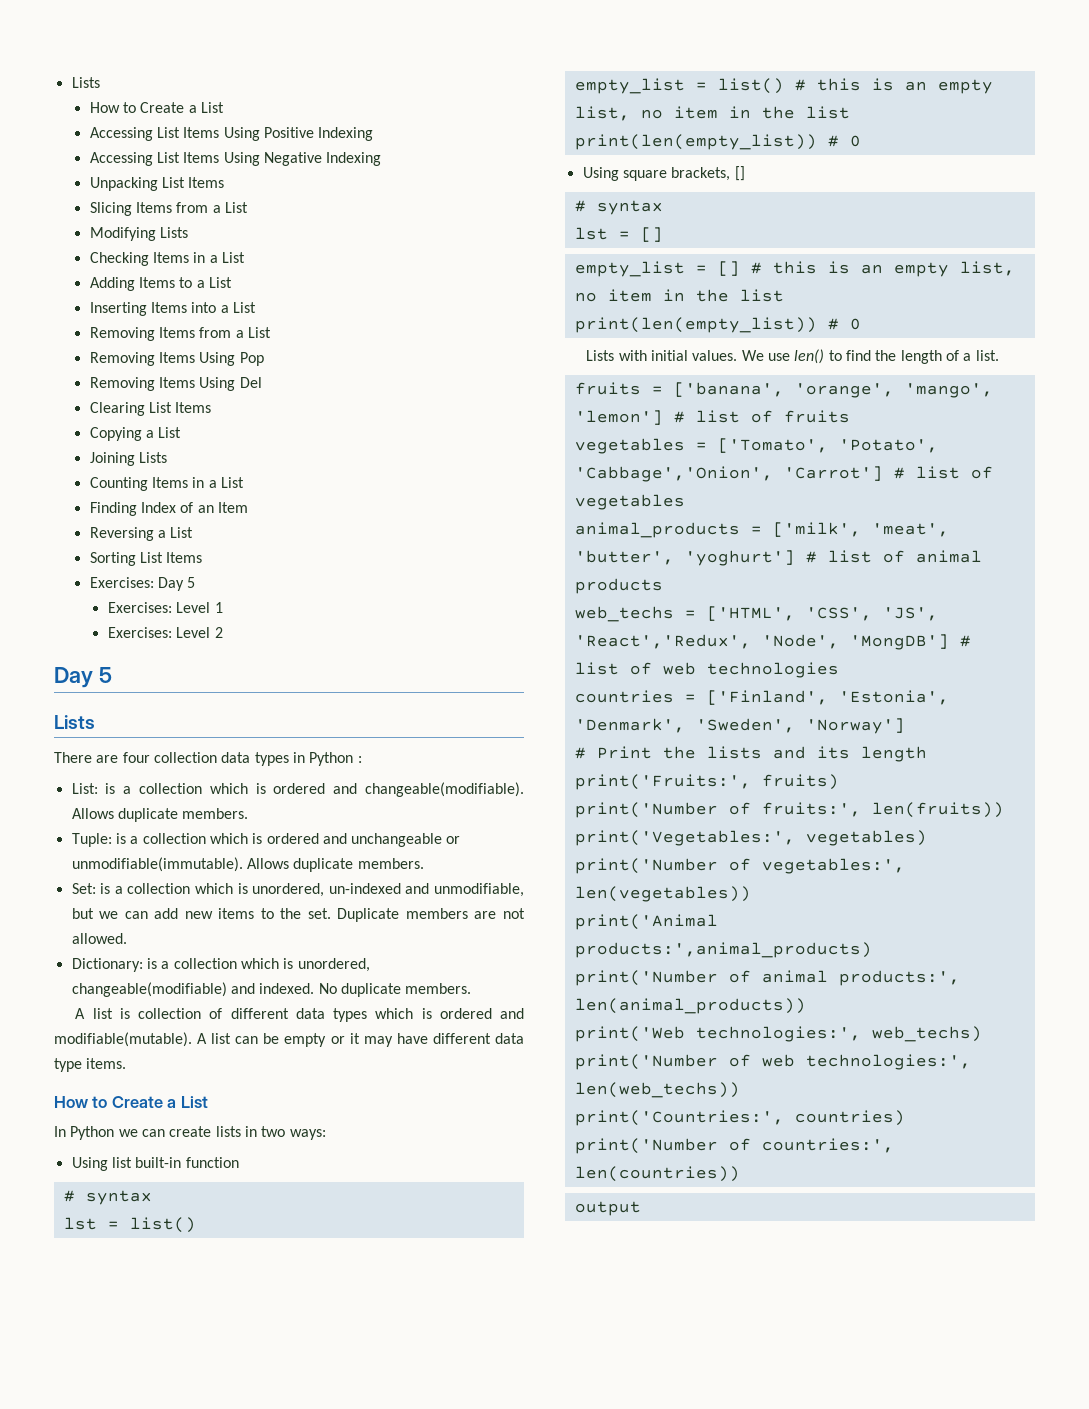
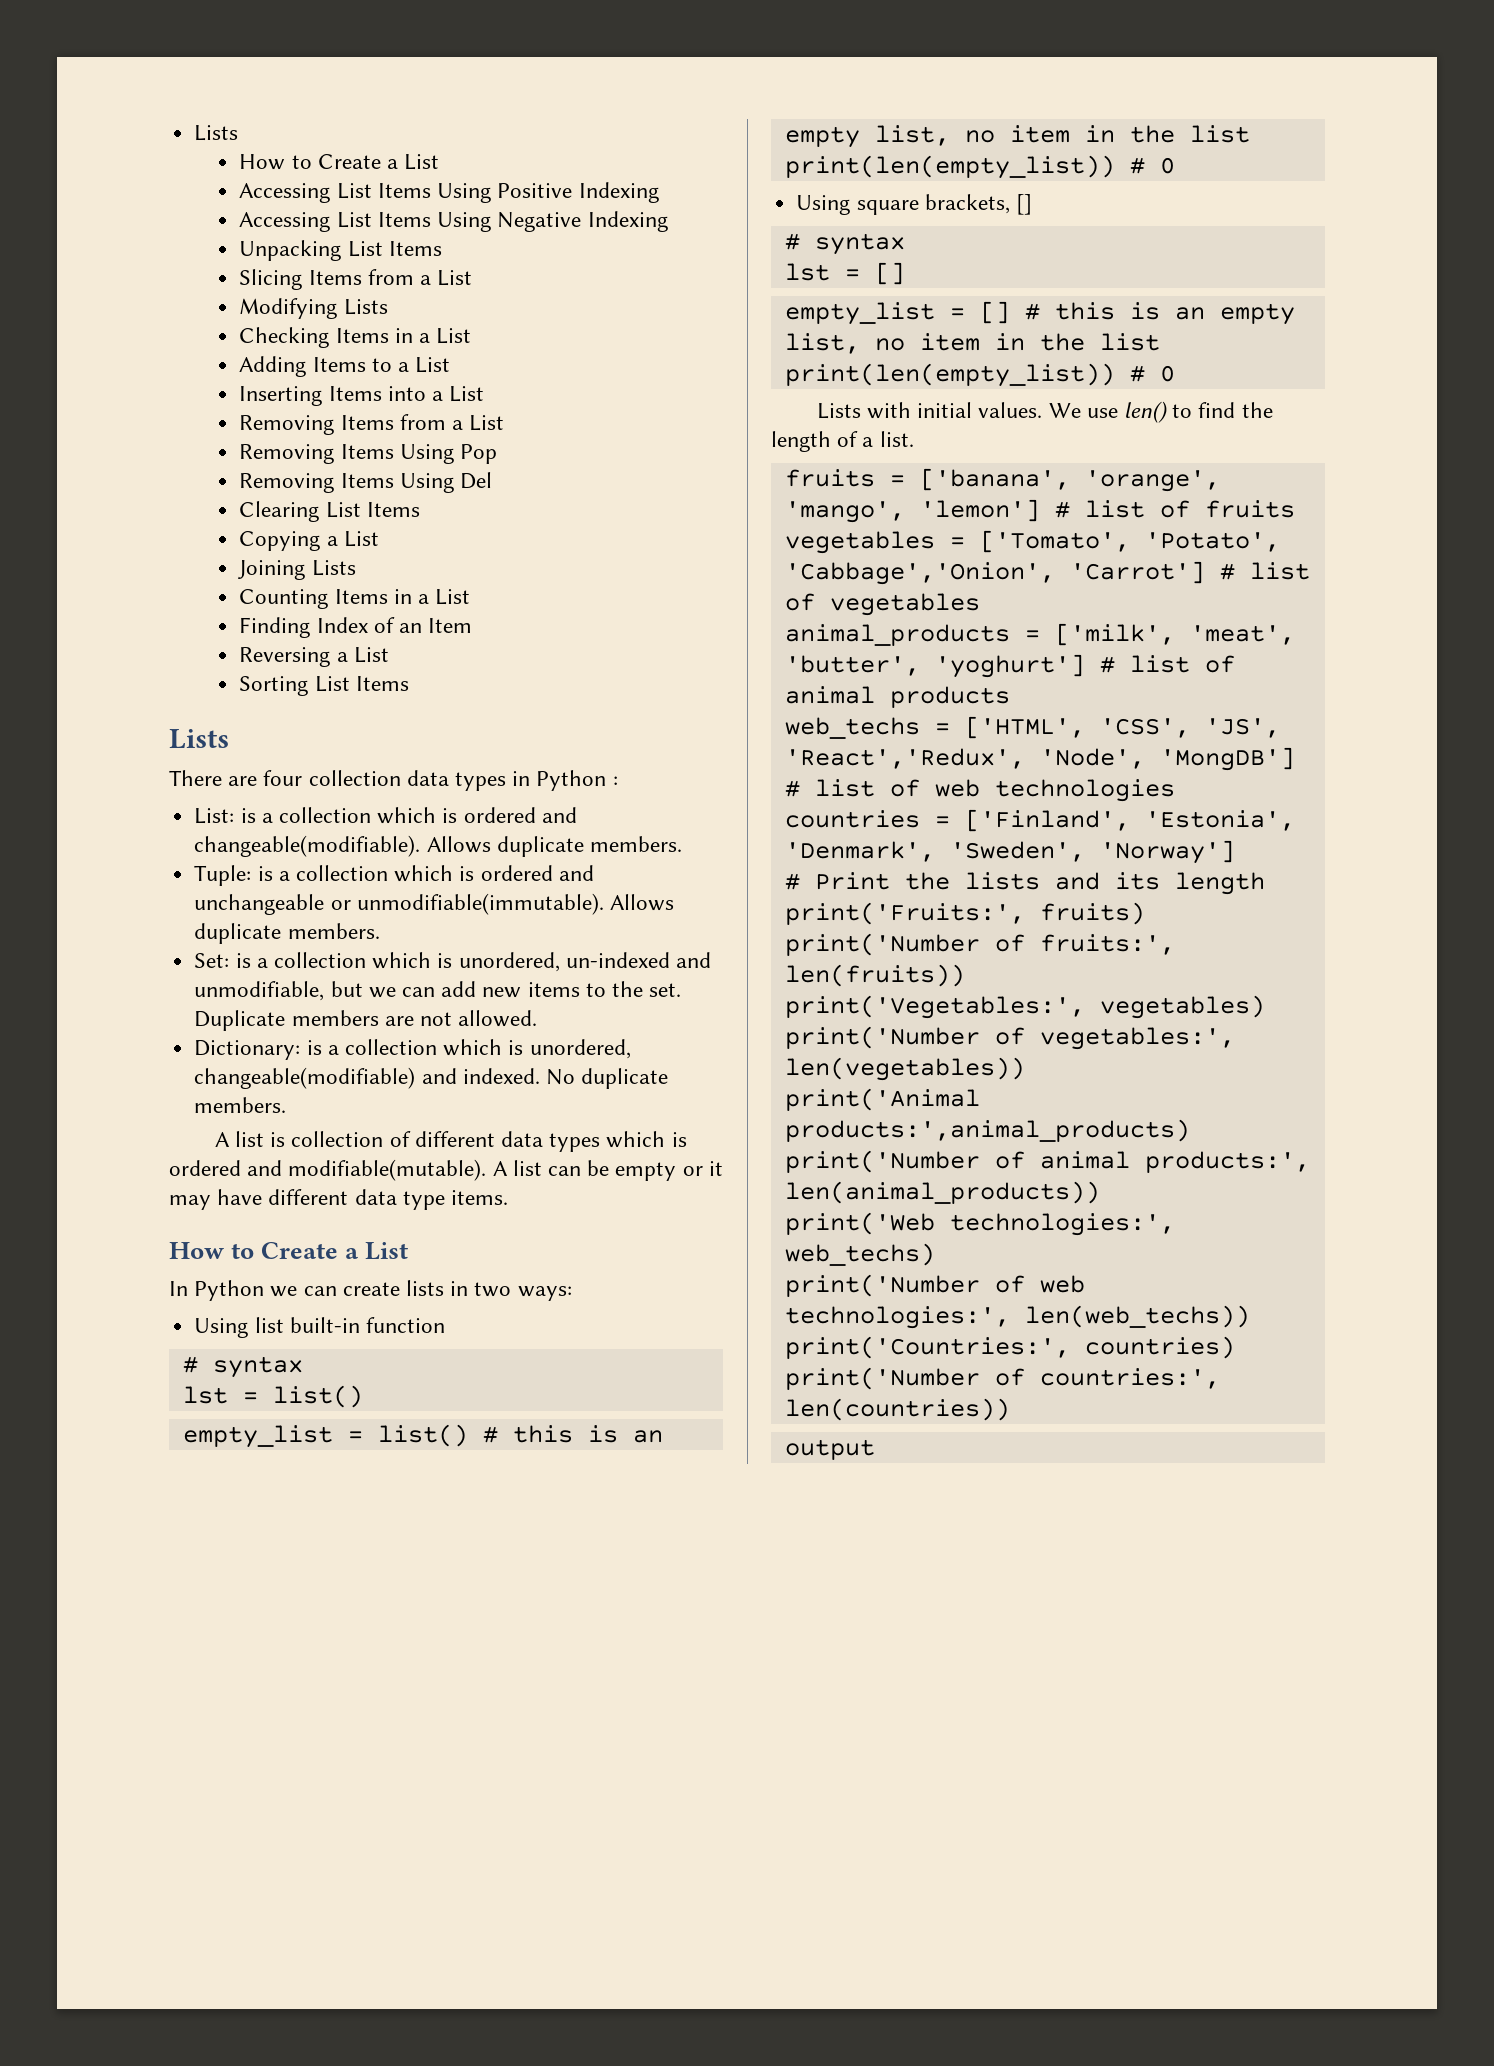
- Exercises: Day 5
- Exercises: Level 1
- Exercises: Level 2
- Day 5

